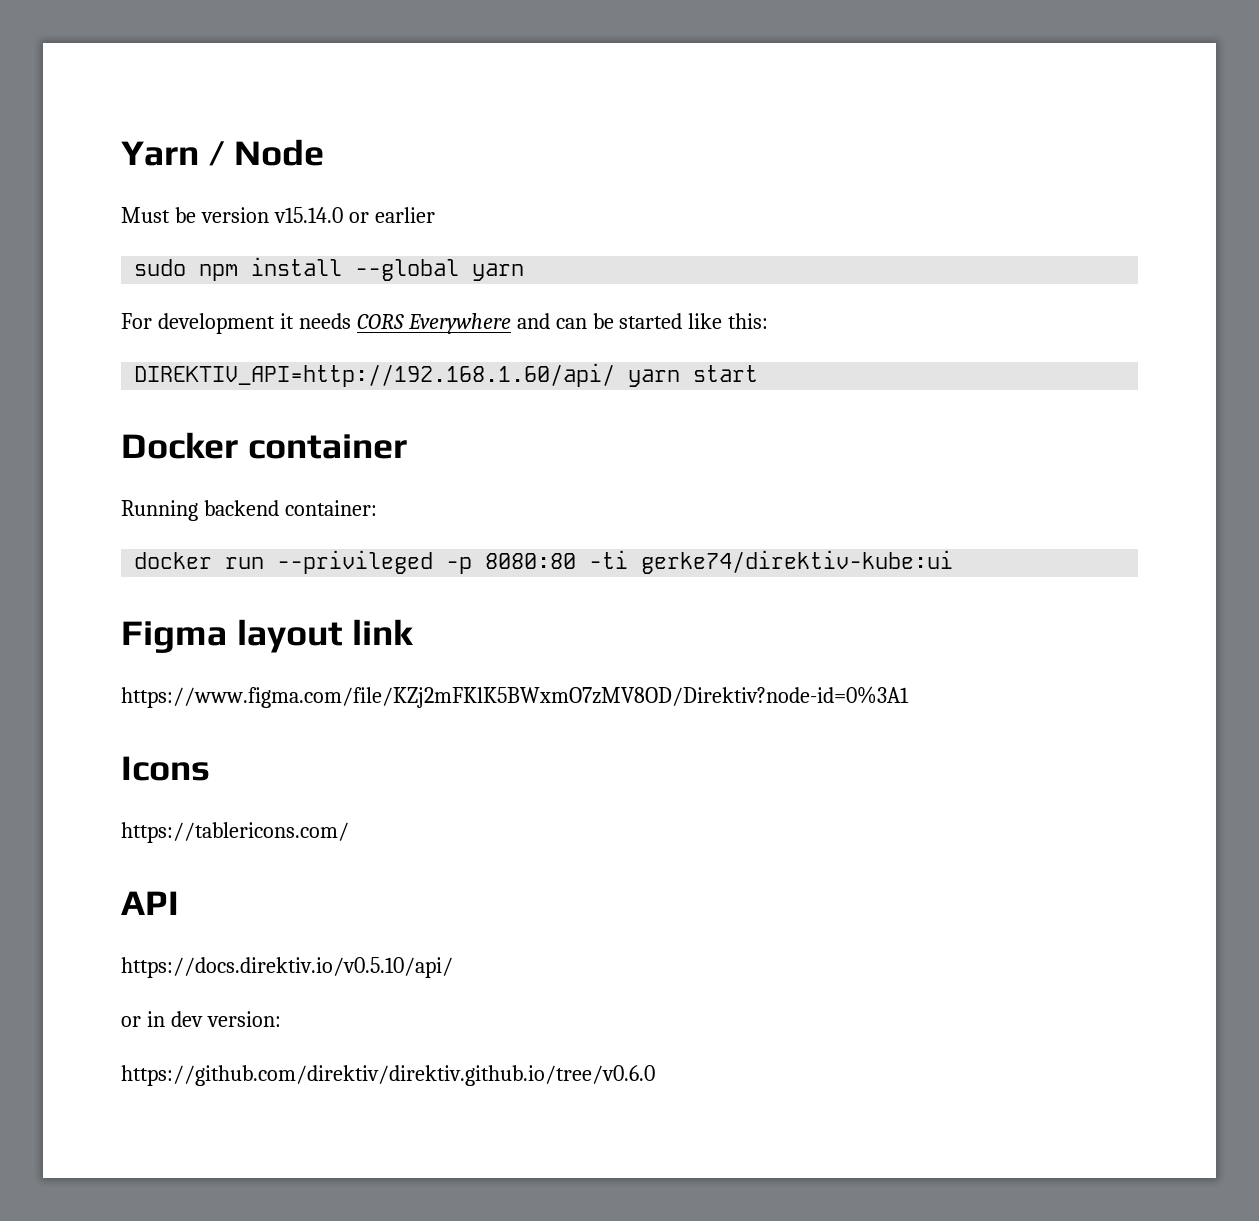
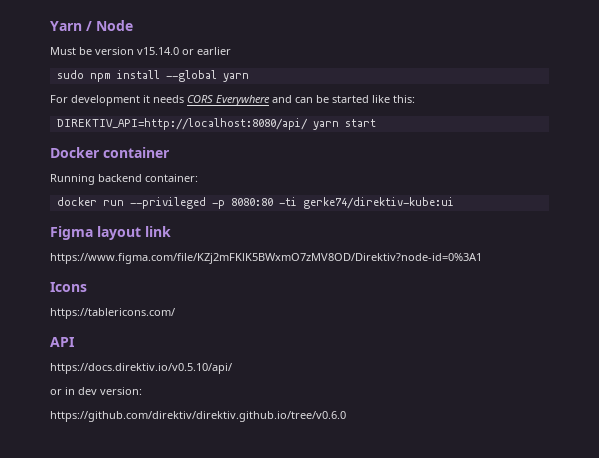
- DIREKTIV_API=http://192.168.1.60/api/ yarn start
+ DIREKTIV_API=http://localhost:8080/api/ yarn start

